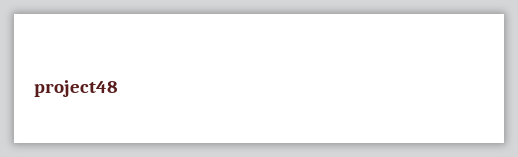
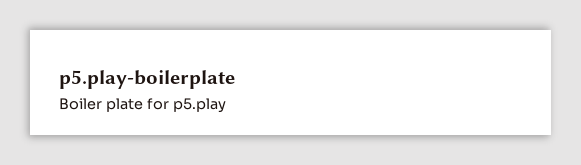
- project48
+ p5.play-boilerplate
+ Boiler plate for p5.play

